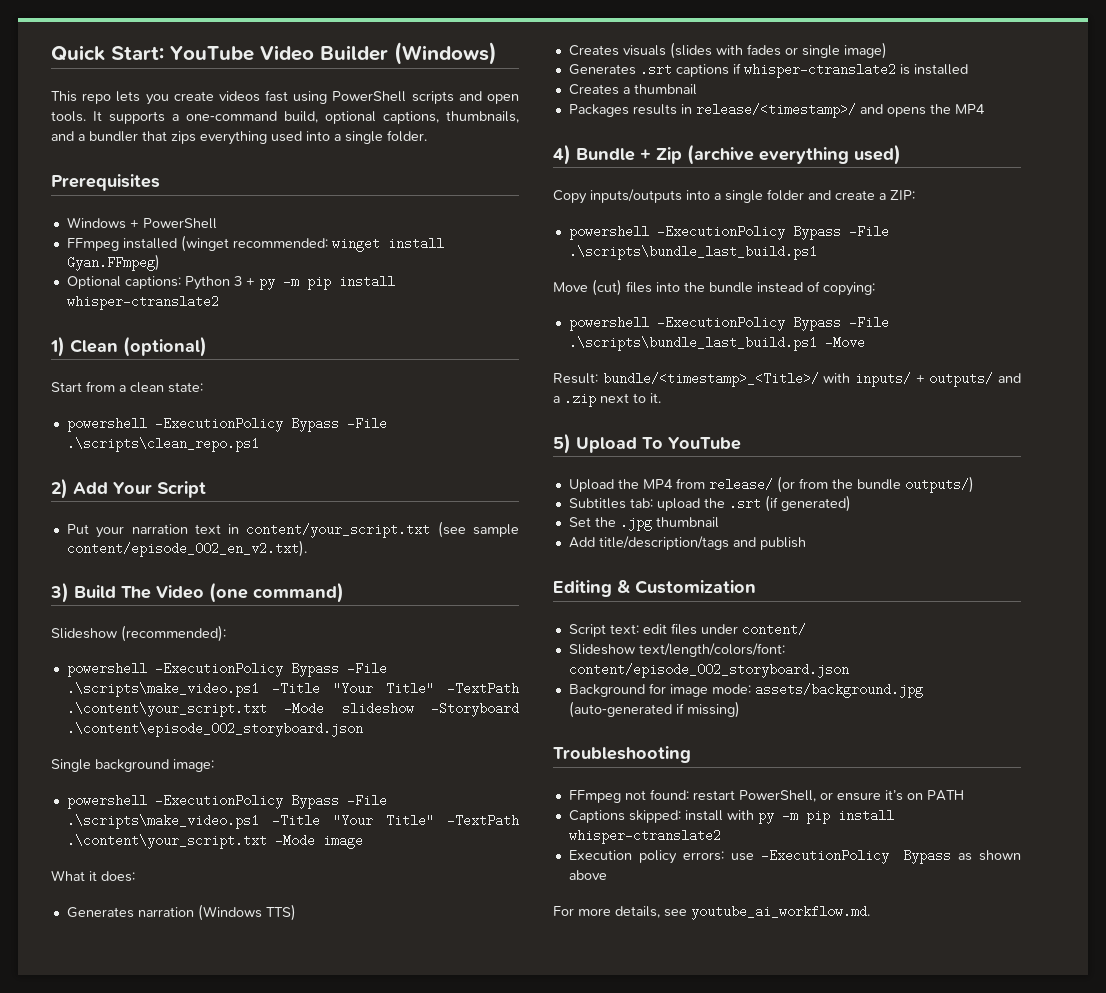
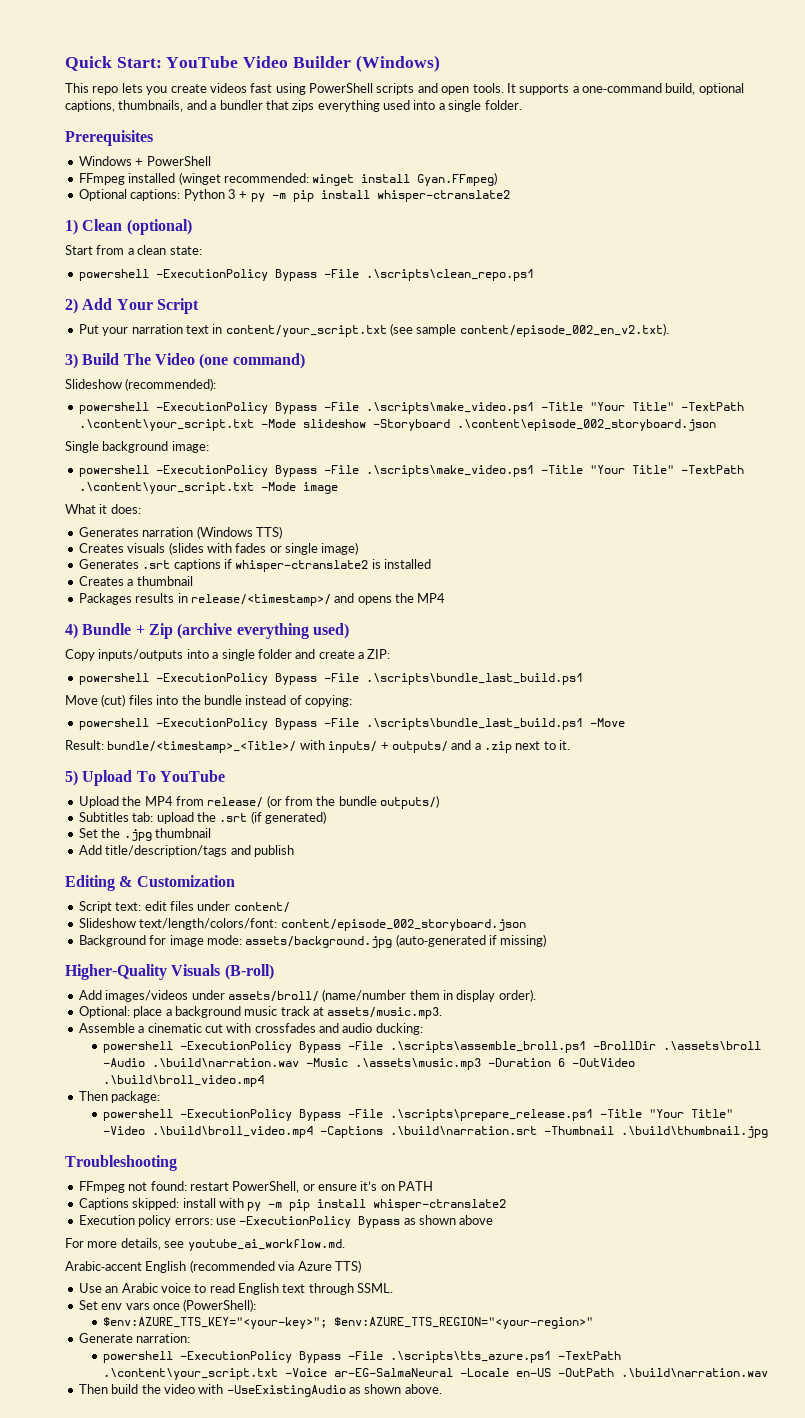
+ Higher-Quality Visuals (B‑roll)
+ Add images/videos under assets/broll/ (name/number them in display order).
+ Optional: place a background music track at assets/music.mp3.
+ Assemble a cinematic cut with crossfades and audio ducking:
+ powershell -ExecutionPolicy Bypass -File .\scripts\assemble_broll.ps1 -BrollDir .\assets\broll -Audio .\build\narration.wav -Music .\assets\music.mp3 -Duration 6 -OutVideo .\build\broll_video.mp4
+ Then package:
+ powershell -ExecutionPolicy Bypass -File .\scripts\prepare_release.ps1 -Title "Your Title" -Video .\build\broll_video.mp4 -Captions .\build\narration.srt -Thumbnail .\build\thumbnail.jpg
+ Arabic‑accent English (recommended via Azure TTS)
+ Use an Arabic voice to read English text through SSML.
+ Set env vars once (PowerShell):
+ $env:AZURE_TTS_KEY="<your-key>"; $env:AZURE_TTS_REGION="<your-region>"
+ Generate narration:
+ powershell -ExecutionPolicy Bypass -File .\scripts\tts_azure.ps1 -TextPath .\content\your_script.txt -Voice ar-EG-SalmaNeural -Locale en-US -OutPath .\build\narration.wav
+ Then build the video with -UseExistingAudio as shown above.

